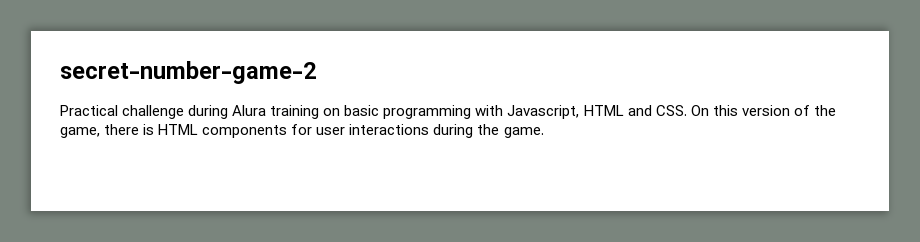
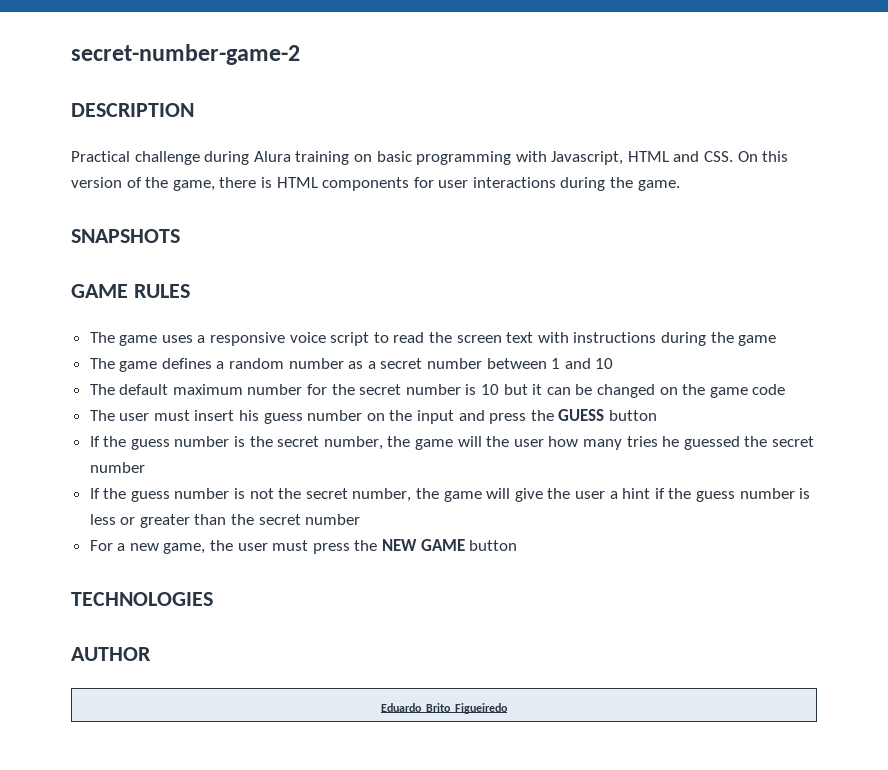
+ DESCRIPTION
+ SNAPSHOTS
+ GAME RULES
+ The game uses a responsive voice script to read the screen text with instructions during the game
+ The game defines a random number as a secret number between 1 and 10
+ The default maximum number for the secret number is 10 but it can be changed on the game code
+ The user must insert his guess number on the input and press the GUESS button
+ If the guess number is the secret number, the game will the user how many tries he guessed the secret number
+ If the guess number is not the secret number, the game will give the user a hint if the guess number is less or greater than the secret number
+ For a new game, the user must press the NEW GAME button
+ TECHNOLOGIES
+ AUTHOR
+ Eduardo Brito Figueiredo

